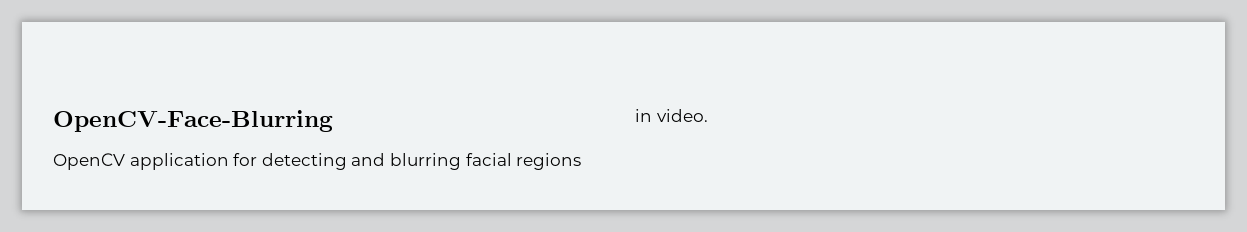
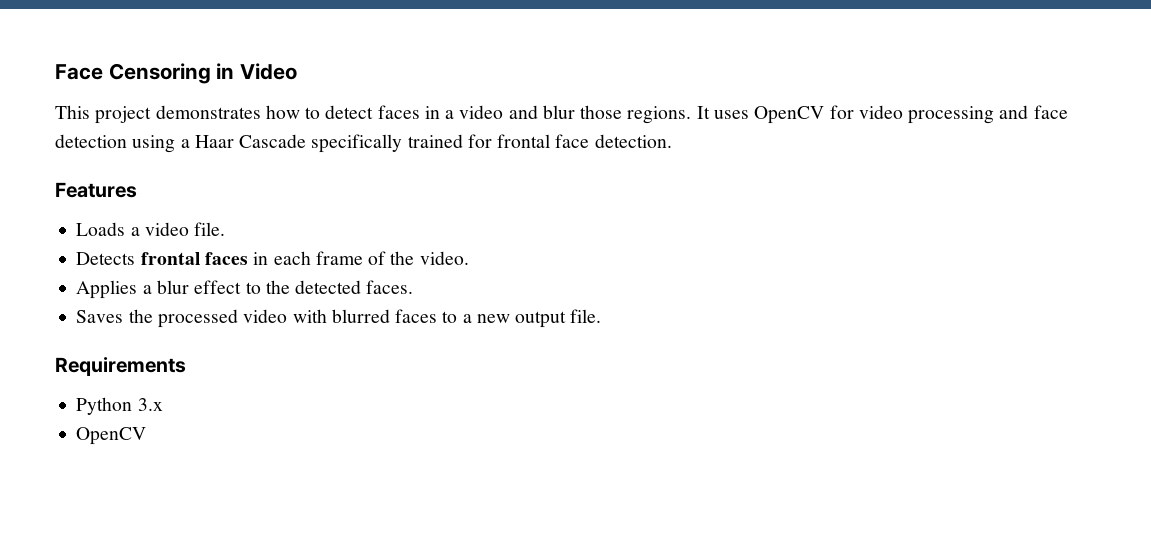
- OpenCV-Face-Blurring
- OpenCV application for detecting and blurring facial regions in video.
+ Face Censoring in Video
+ This project demonstrates how to detect faces in a video and blur those regions. It uses OpenCV for video processing and face detection using a Haar Cascade specifically trained for frontal face detection.
+ Features
+ Loads a video file.
+ Detects frontal faces in each frame of the video.
+ Applies a blur effect to the detected faces.
+ Saves the processed video with blurred faces to a new output file.
+ Requirements
+ Python 3.x
+ OpenCV

